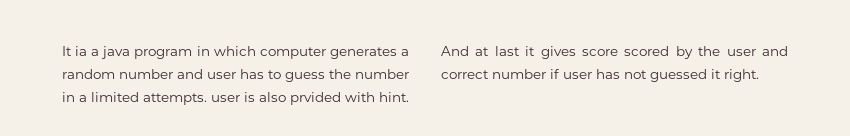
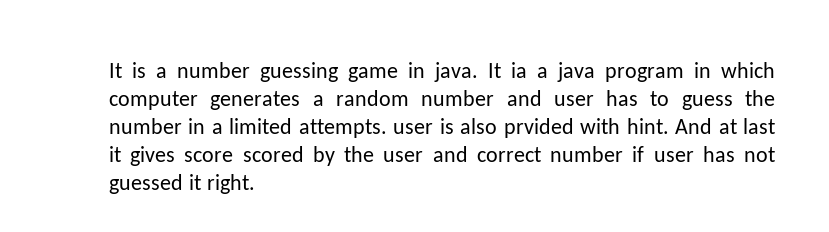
- It ia a java program in which computer generates a random number and user has to guess the number in a limited attempts. user is also prvided with hint.
+ It is a number guessing game in java. It ia a java program in which computer generates a random number and user has to guess the number in a limited attempts. user is also prvided with hint.

